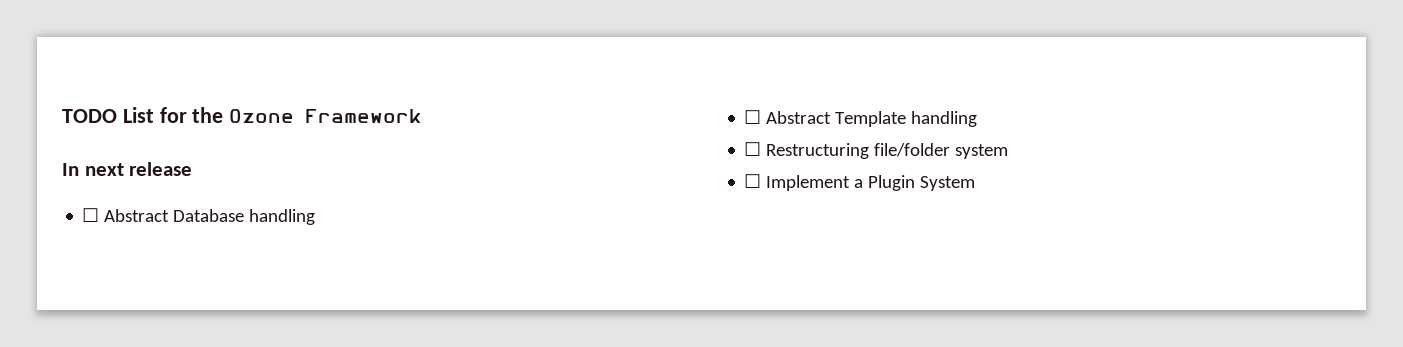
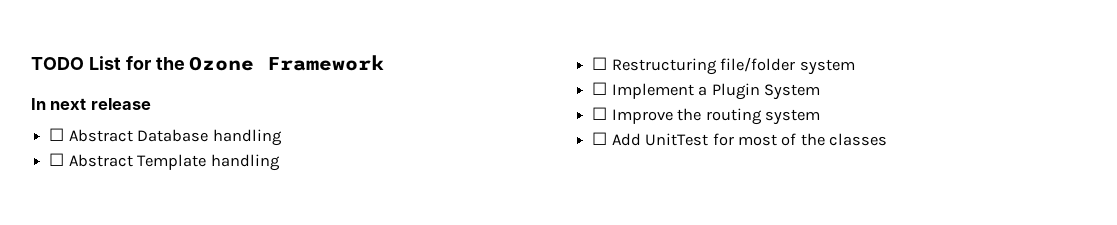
+ ☐ Improve the routing system
+ ☐ Add UnitTest for most of the classes

